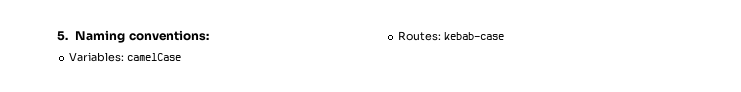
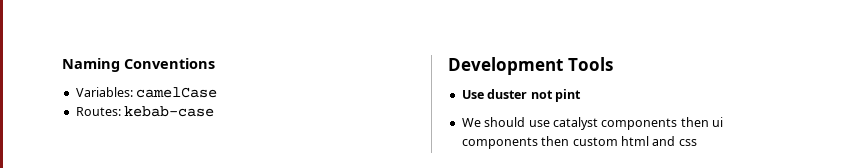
- 5. Naming conventions:
+ Naming Conventions
+ Development Tools
+ Use duster not pint
+ We should use catalyst components then ui components then custom html and css

